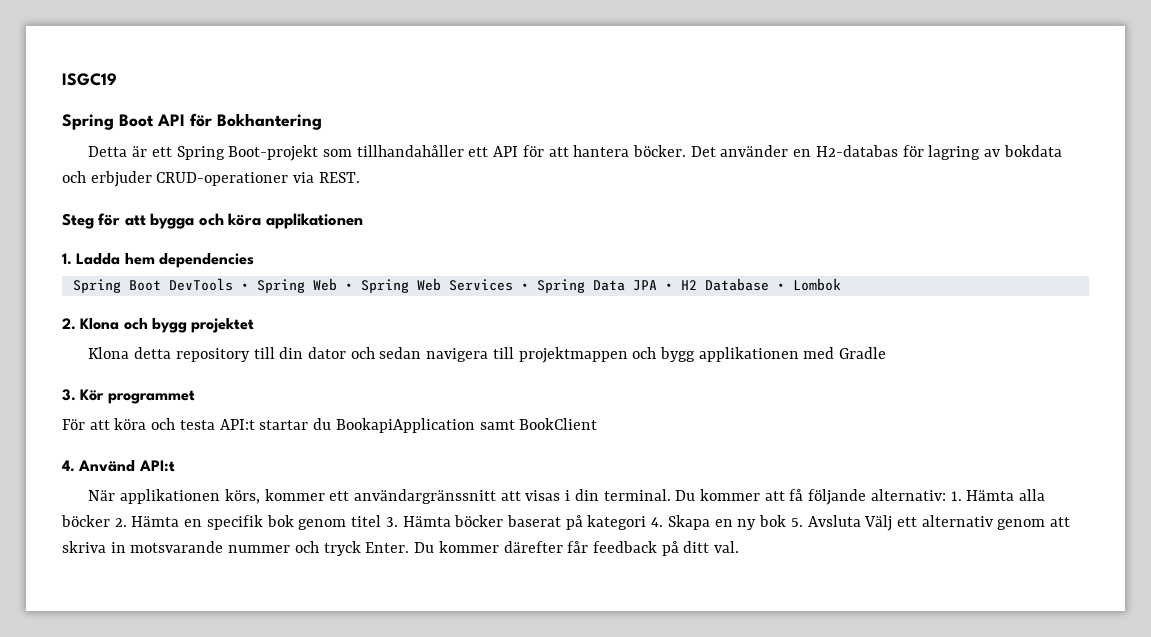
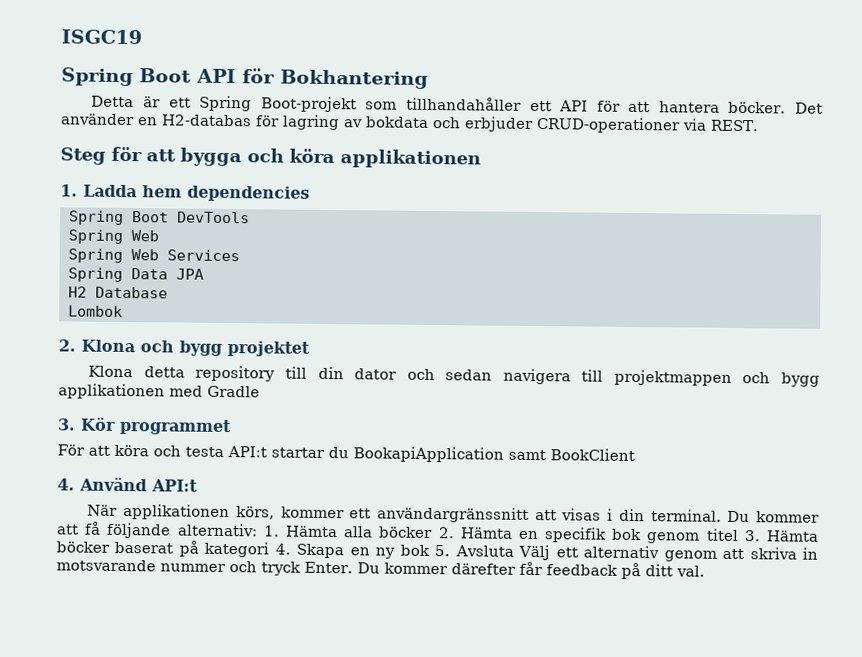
- Spring Boot DevTools • Spring Web • Spring Web Services • Spring Data JPA • H2 Database • Lombok
+ Spring Boot DevTools
+ Spring Web
+ Spring Web Services
+ Spring Data JPA
+ H2 Database
+ Lombok

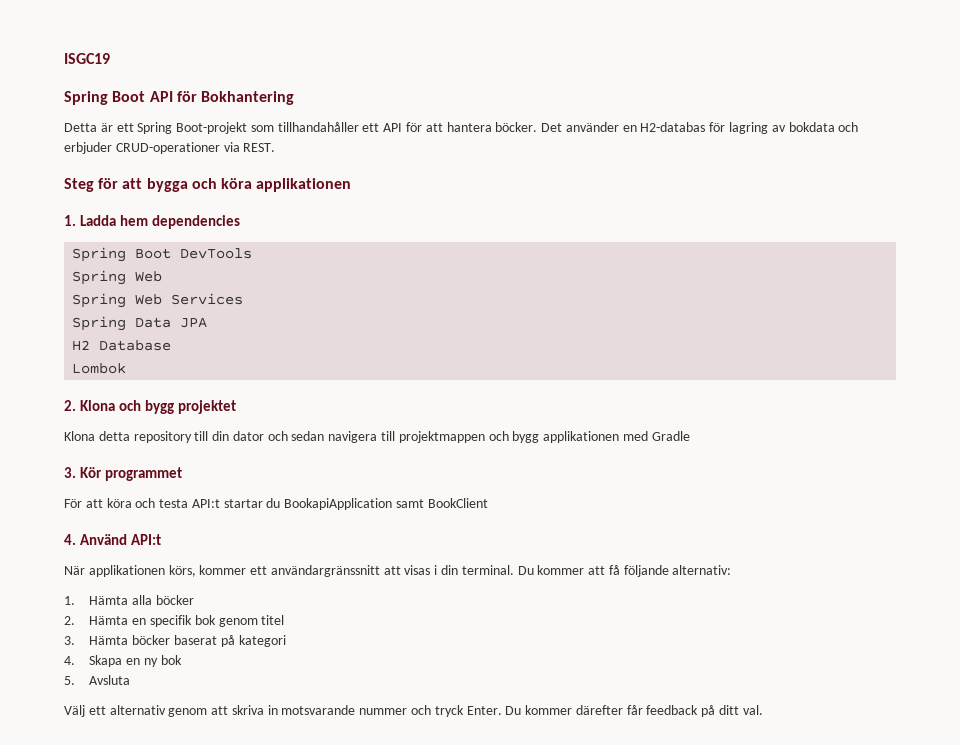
- Du kommer att få följande alternativ: 1. Hämta alla böcker 2. Hämta en specifik bok genom titel 3. Hämta böcker baserat på kategori 4. Skapa en ny bok 5. Avsluta Välj ett alternativ genom att skriva in motsvarande nummer och tryck Enter.
+ Du kommer att få följande alternativ:
+ 1. Hämta alla böcker
+ 2. Hämta en specifik bok genom titel
+ 3. Hämta böcker baserat på kategori
+ 4. Skapa en ny bok
+ 5. Avsluta
+ Välj ett alternativ genom att skriva in motsvarande nummer och tryck Enter.

